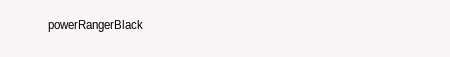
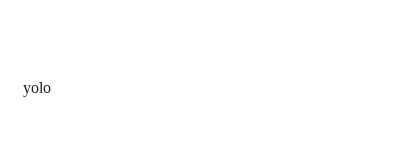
- powerRangerBlack
+ yolo

